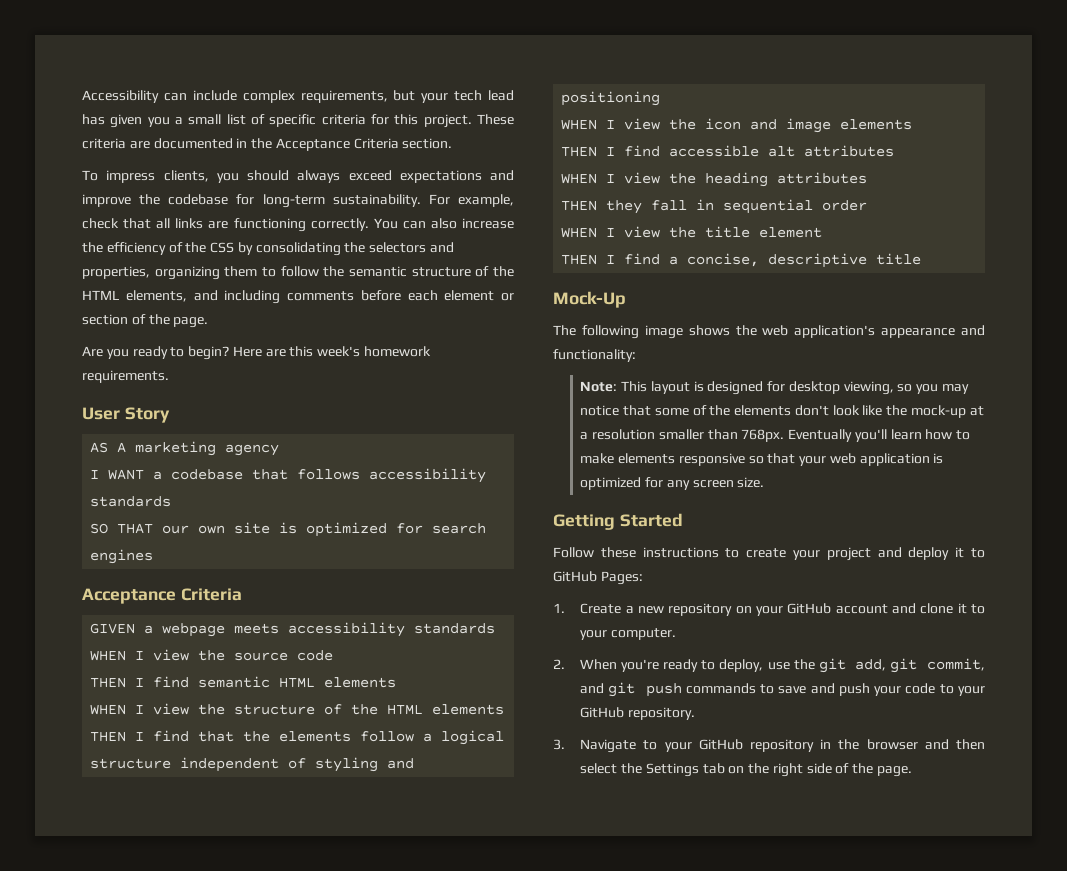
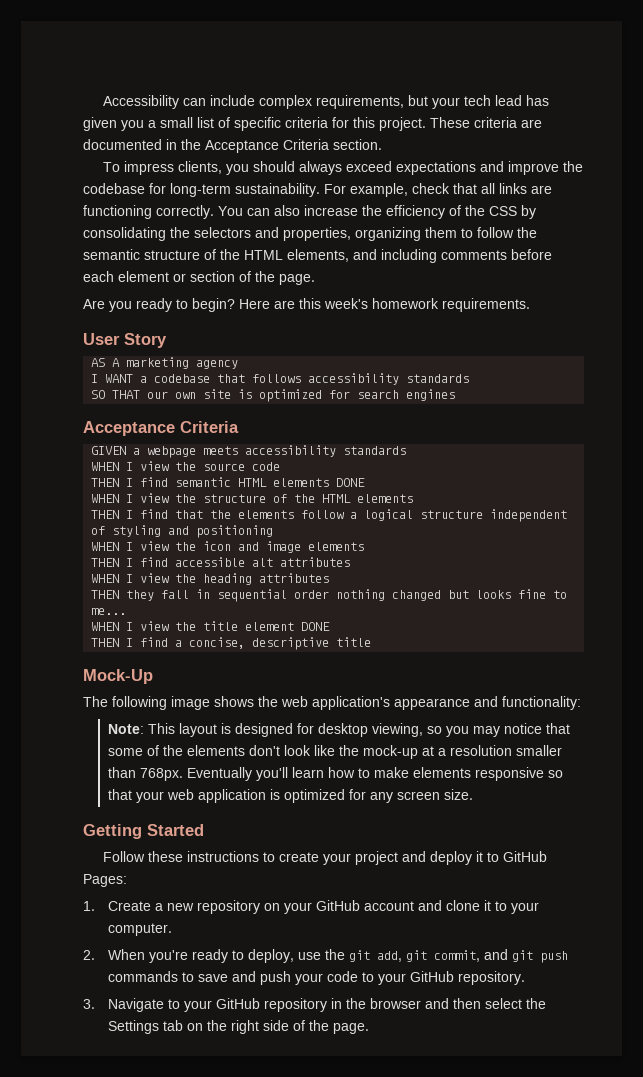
- THEN I find semantic HTML elements
+ THEN I find semantic HTML elements DONE
- THEN they fall in sequential order
+ THEN they fall in sequential order nothing changed but looks fine to me...
- WHEN I view the title element
+ WHEN I view the title element DONE

